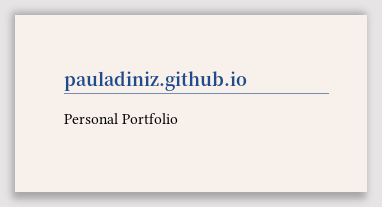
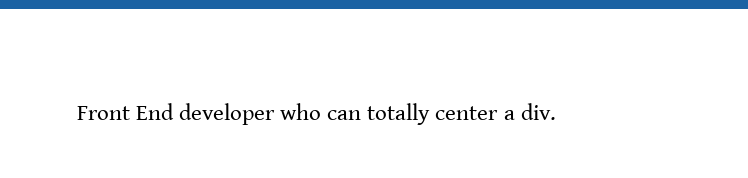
- pauladiniz.github.io
- Personal Portfolio
+ Front End developer who can totally center a div.

